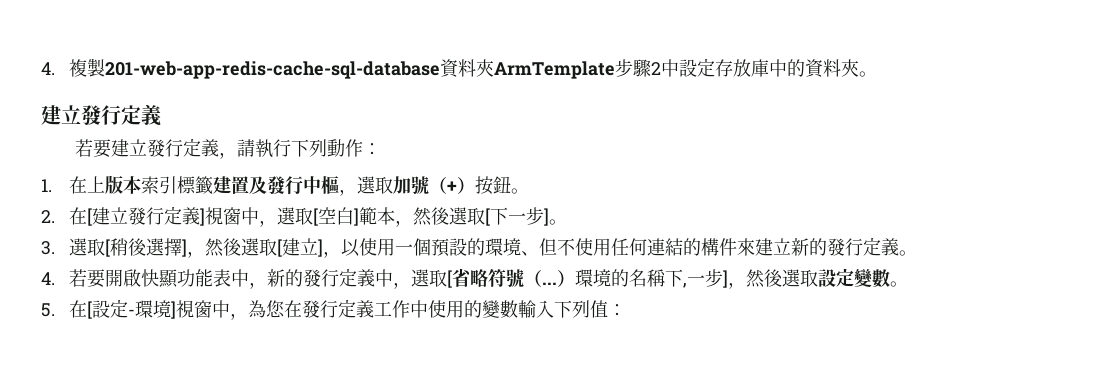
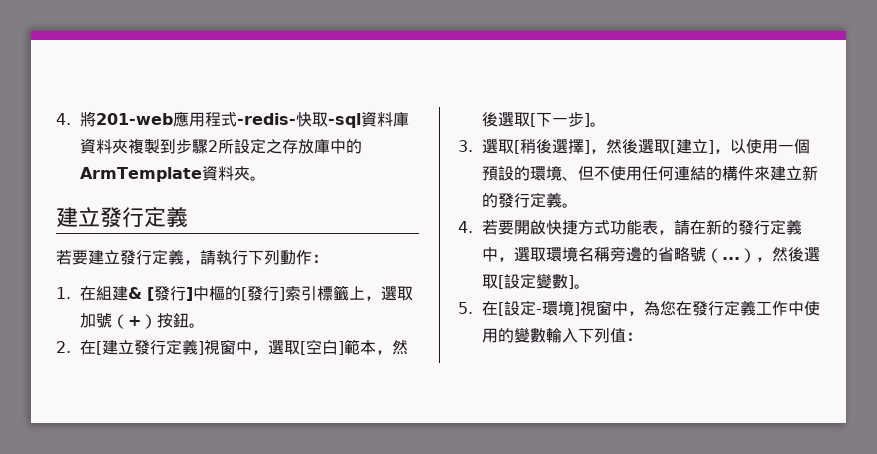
- 4.複製201-web-app-redis-cache-sql-database資料夾ArmTemplate步驟2中設定存放庫中的資料夾。
+ 4.將201-web應用程式-redis-快取-sql資料庫資料夾複製到步驟2所設定之存放庫中的ArmTemplate資料夾。
- 1.在上版本索引標籤建置及發行中樞，選取加號（+）按鈕。
+ 1.在組建& [發行]中樞的[發行]索引標籤上，選取加號（+）按鈕。
- 4.若要開啟快顯功能表中，新的發行定義中，選取[省略符號（...）環境的名稱下,一步]，然後選取設定變數。
+ 4.若要開啟快捷方式功能表，請在新的發行定義中，選取環境名稱旁邊的省略號（...），然後選取[設定變數]。

